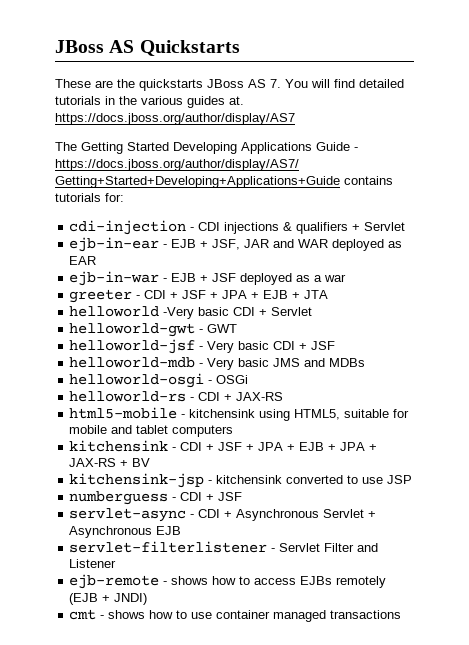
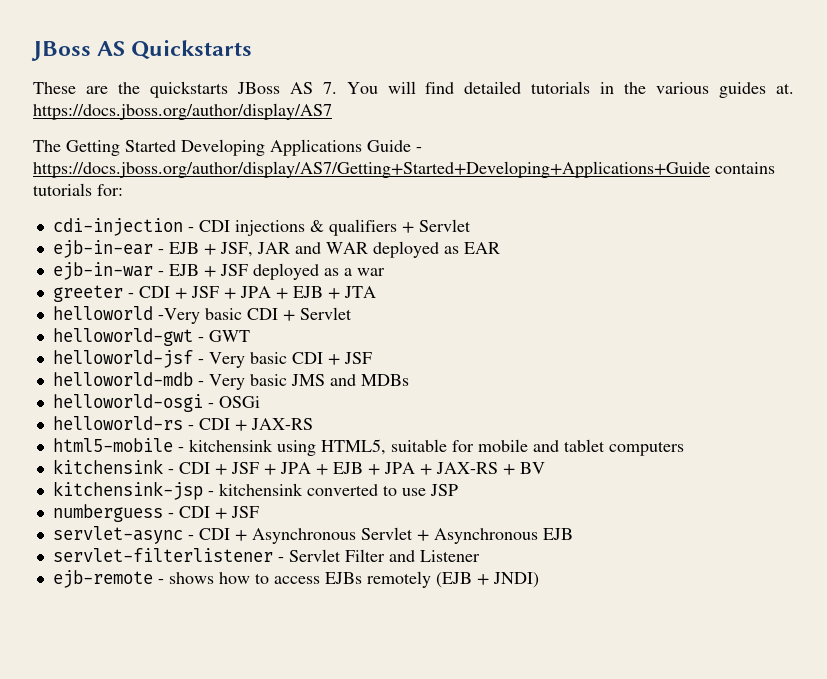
- cmt - shows how to use container managed transactions

